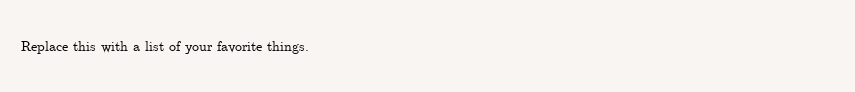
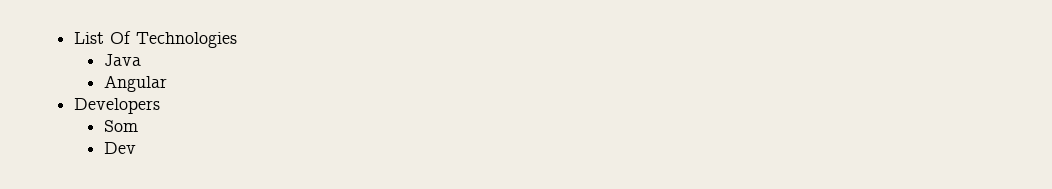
- Replace this with a list of your favorite things.
+ List Of Technologies
+ Java
+ Angular
+ Developers
+ Som
+ Dev

